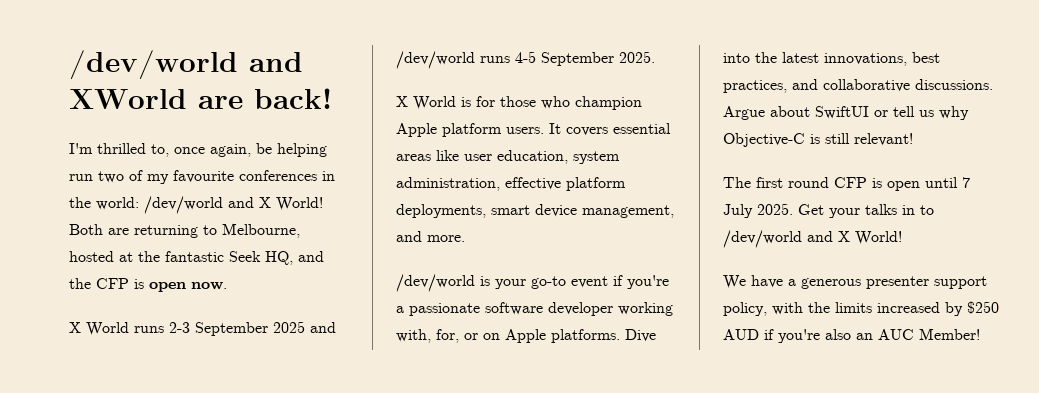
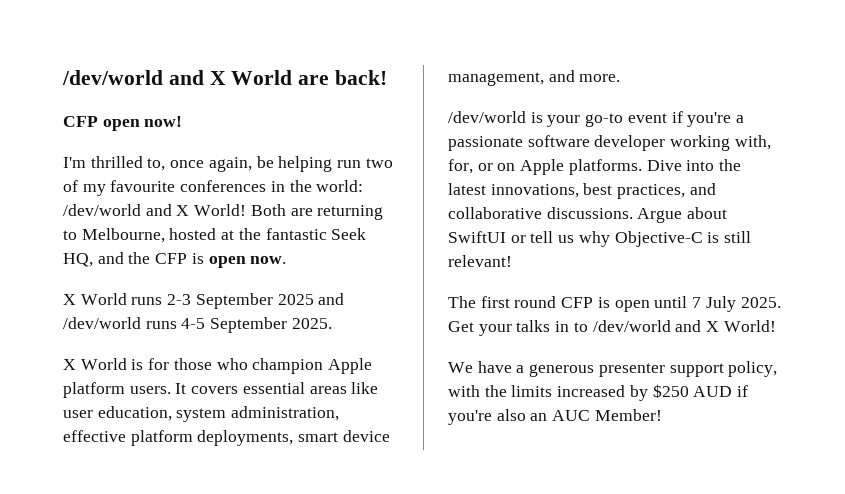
- /dev/world and XWorld are back!
+ /dev/world and X World are back!
+ CFP open now!

